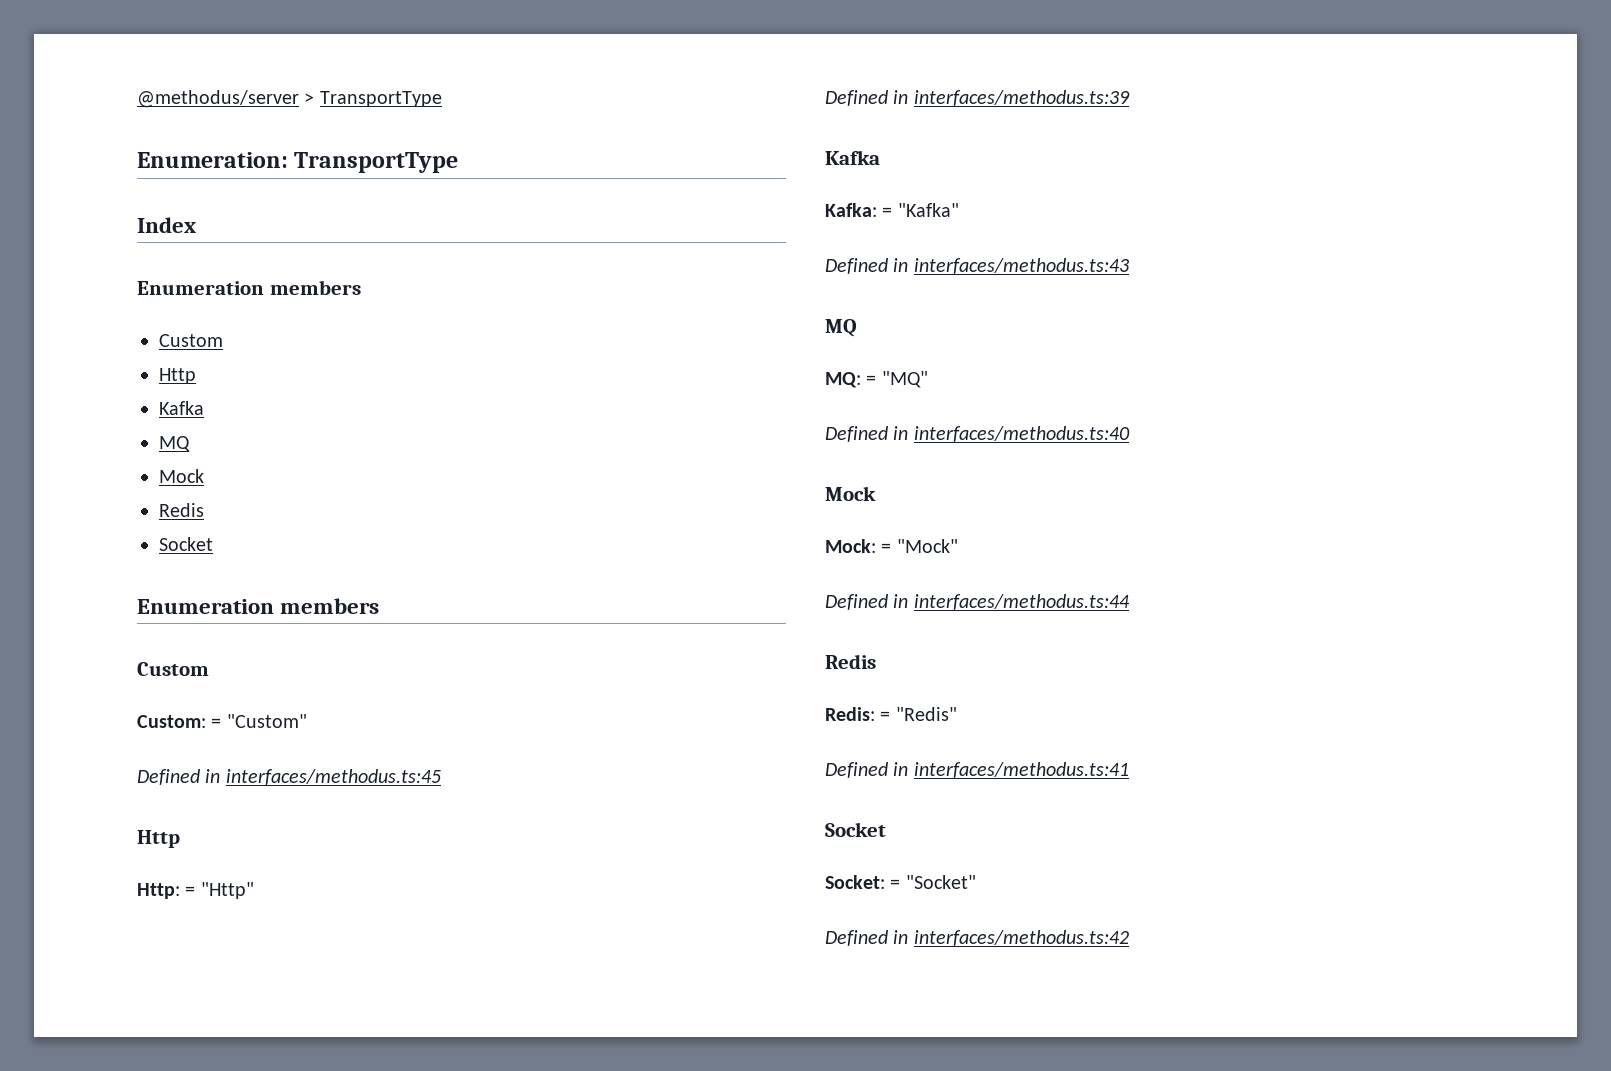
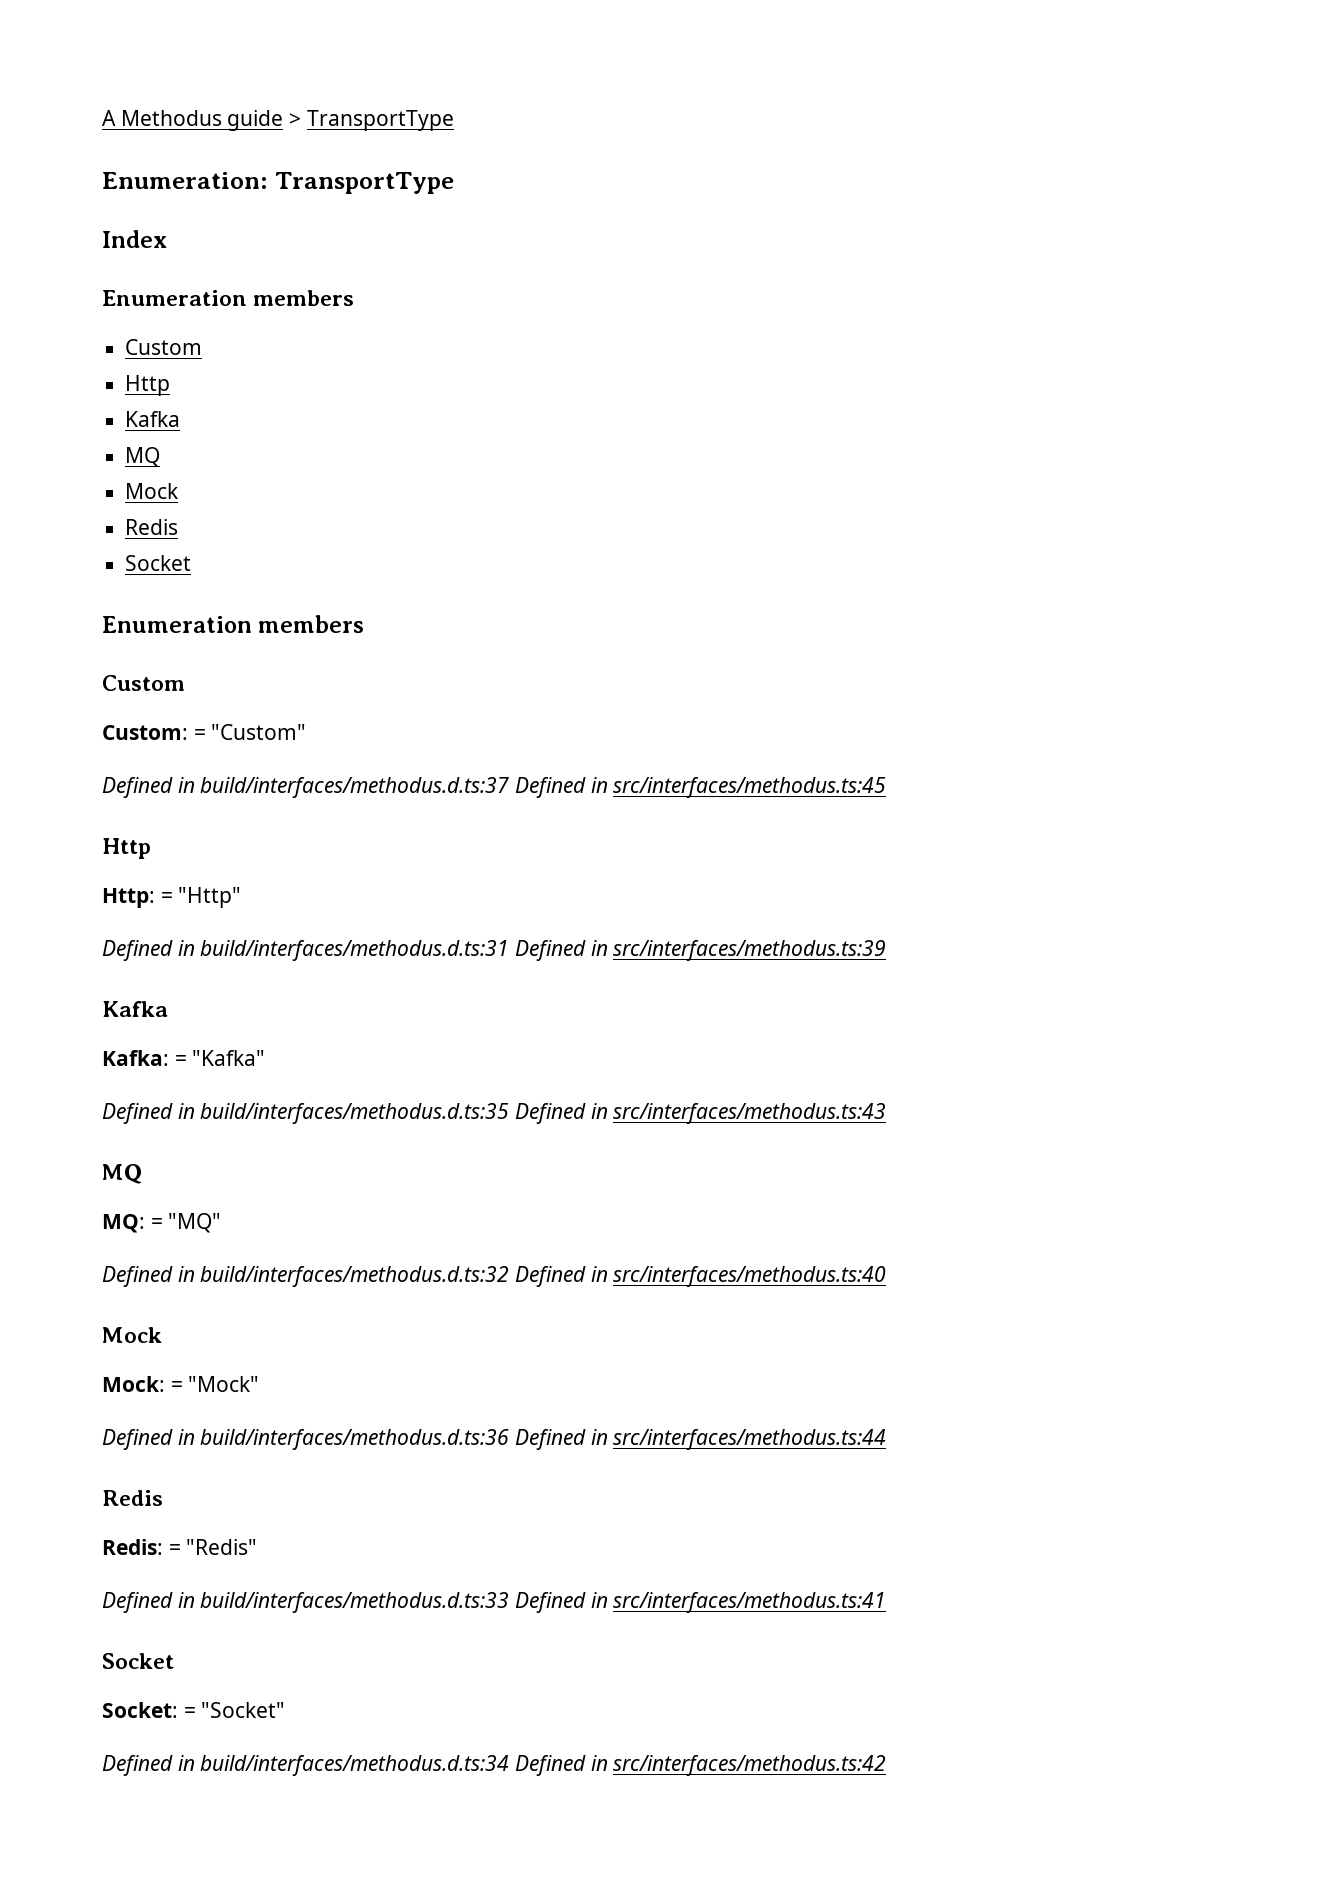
- @methodus/server > TransportType
+ A Methodus guide > TransportType
- Defined in interfaces/methodus.ts:45
+ Defined in build/interfaces/methodus.d.ts:37 Defined in src/interfaces/methodus.ts:45
- Defined in interfaces/methodus.ts:39
+ Defined in build/interfaces/methodus.d.ts:31 Defined in src/interfaces/methodus.ts:39
- Defined in interfaces/methodus.ts:43
+ Defined in build/interfaces/methodus.d.ts:35 Defined in src/interfaces/methodus.ts:43
- Defined in interfaces/methodus.ts:40
+ Defined in build/interfaces/methodus.d.ts:32 Defined in src/interfaces/methodus.ts:40
- Defined in interfaces/methodus.ts:44
+ Defined in build/interfaces/methodus.d.ts:36 Defined in src/interfaces/methodus.ts:44
- Defined in interfaces/methodus.ts:41
+ Defined in build/interfaces/methodus.d.ts:33 Defined in src/interfaces/methodus.ts:41
- Defined in interfaces/methodus.ts:42
+ Defined in build/interfaces/methodus.d.ts:34 Defined in src/interfaces/methodus.ts:42

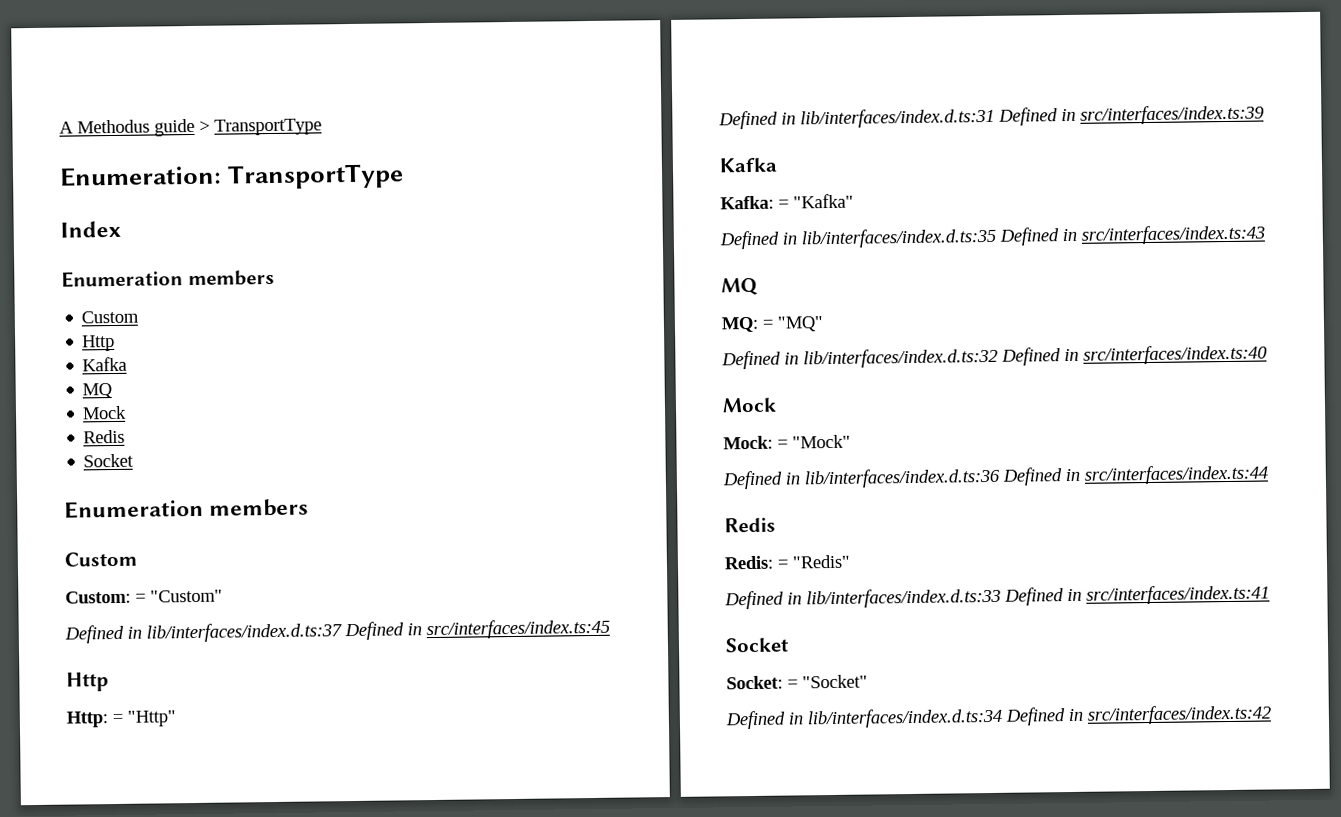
- Defined in build/interfaces/methodus.d.ts:37 Defined in src/interfaces/methodus.ts:45
+ Defined in lib/interfaces/index.d.ts:37 Defined in src/interfaces/index.ts:45
- Defined in build/interfaces/methodus.d.ts:31 Defined in src/interfaces/methodus.ts:39
+ Defined in lib/interfaces/index.d.ts:31 Defined in src/interfaces/index.ts:39
- Defined in build/interfaces/methodus.d.ts:35 Defined in src/interfaces/methodus.ts:43
+ Defined in lib/interfaces/index.d.ts:35 Defined in src/interfaces/index.ts:43
- Defined in build/interfaces/methodus.d.ts:32 Defined in src/interfaces/methodus.ts:40
+ Defined in lib/interfaces/index.d.ts:32 Defined in src/interfaces/index.ts:40
- Defined in build/interfaces/methodus.d.ts:36 Defined in src/interfaces/methodus.ts:44
+ Defined in lib/interfaces/index.d.ts:36 Defined in src/interfaces/index.ts:44
- Defined in build/interfaces/methodus.d.ts:33 Defined in src/interfaces/methodus.ts:41
+ Defined in lib/interfaces/index.d.ts:33 Defined in src/interfaces/index.ts:41
- Defined in build/interfaces/methodus.d.ts:34 Defined in src/interfaces/methodus.ts:42
+ Defined in lib/interfaces/index.d.ts:34 Defined in src/interfaces/index.ts:42

